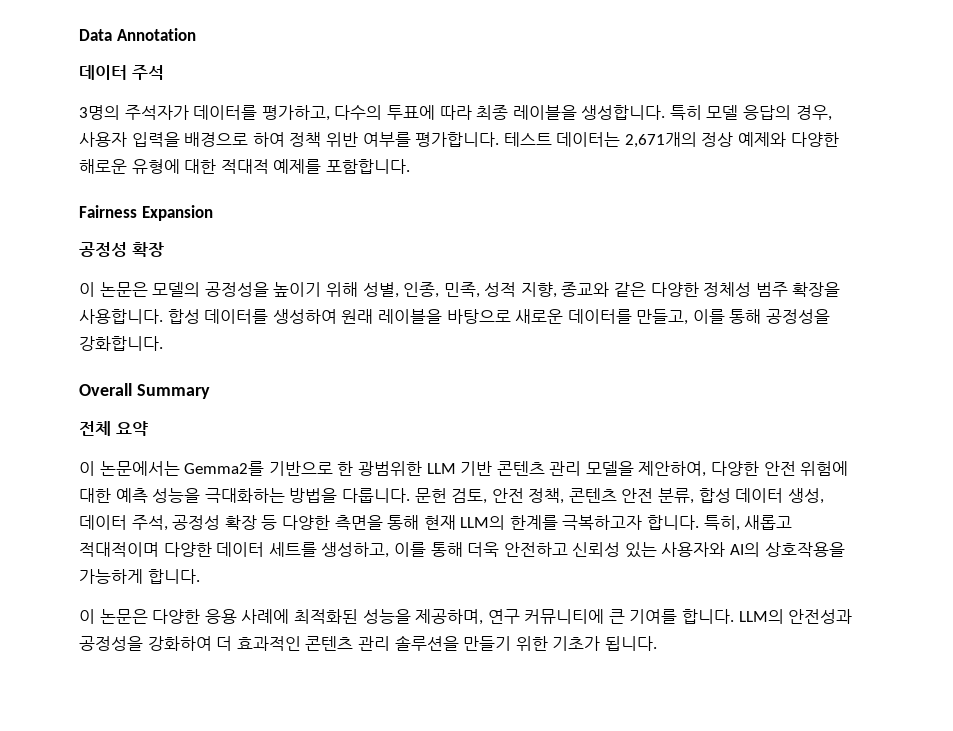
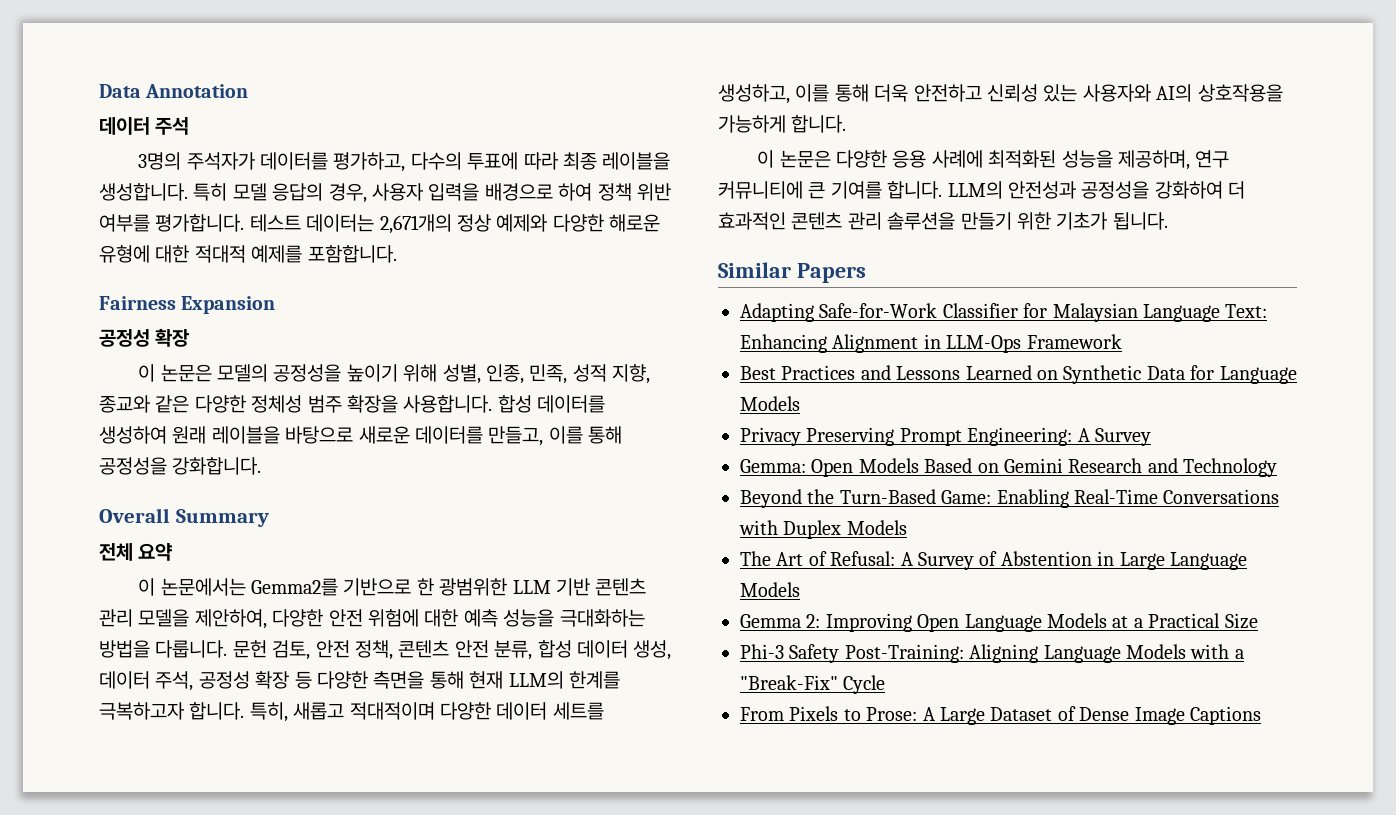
+ Similar Papers
+ Adapting Safe-for-Work Classifier for Malaysian Language Text: Enhancing Alignment in LLM-Ops Framework
+ Best Practices and Lessons Learned on Synthetic Data for Language Models
+ Privacy Preserving Prompt Engineering: A Survey
+ Gemma: Open Models Based on Gemini Research and Technology
+ Beyond the Turn-Based Game: Enabling Real-Time Conversations with Duplex Models
+ The Art of Refusal: A Survey of Abstention in Large Language Models
+ Gemma 2: Improving Open Language Models at a Practical Size
+ Phi-3 Safety Post-Training: Aligning Language Models with a "Break-Fix" Cycle
+ From Pixels to Prose: A Large Dataset of Dense Image Captions

